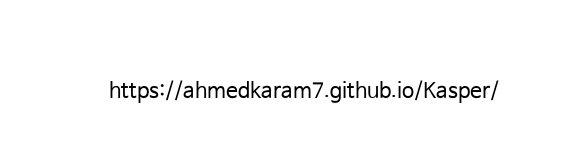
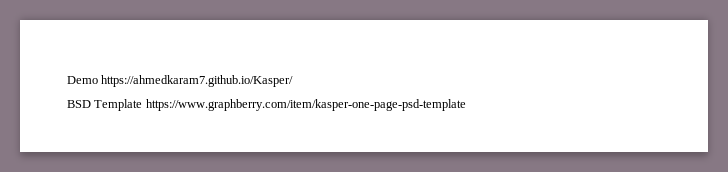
- https://ahmedkaram7.github.io/Kasper/
+ Demo https://ahmedkaram7.github.io/Kasper/
+ BSD Template https://www.graphberry.com/item/kasper-one-page-psd-template

